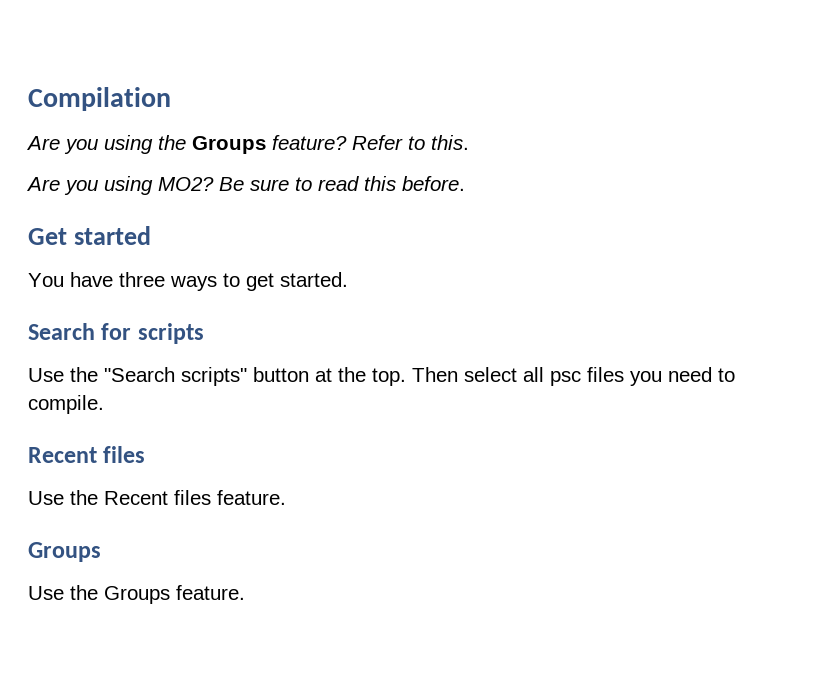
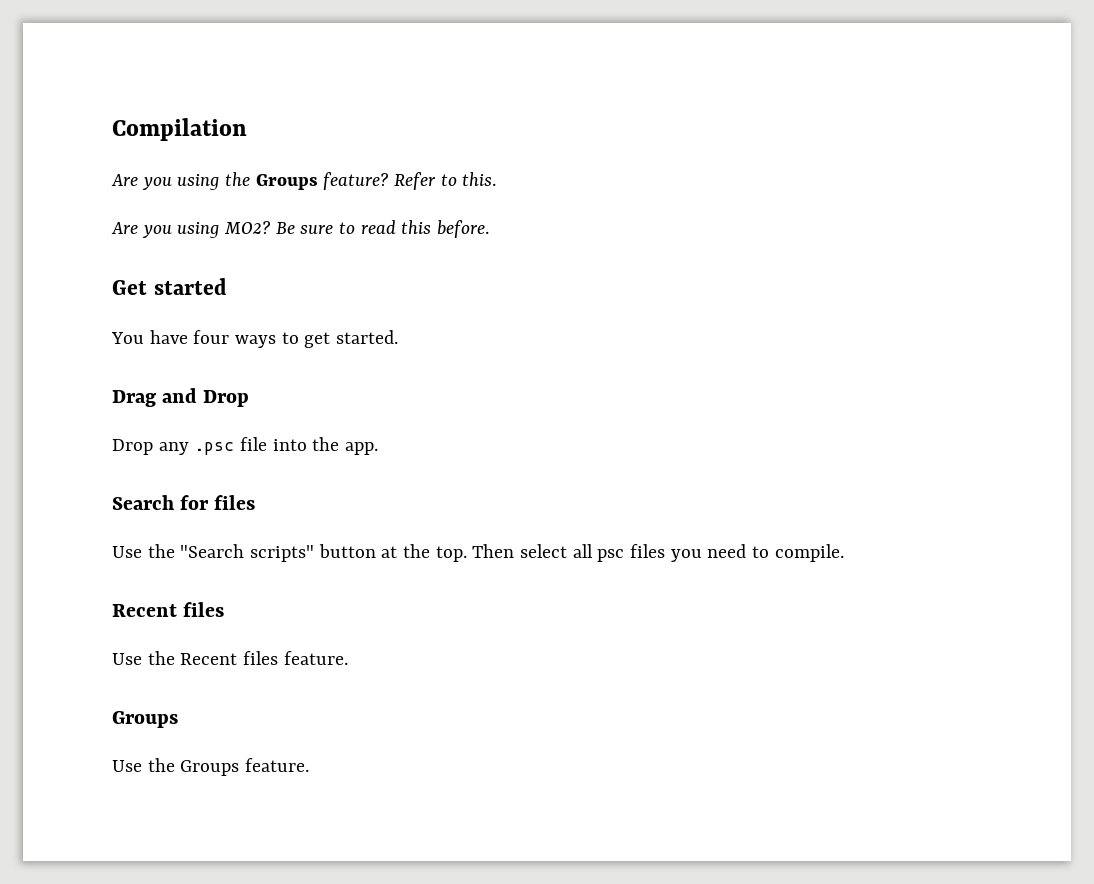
- You have three ways to get started.
+ You have four ways to get started.
+ Drag and Drop
+ Drop any .psc file into the app.
- Search for scripts
+ Search for files

